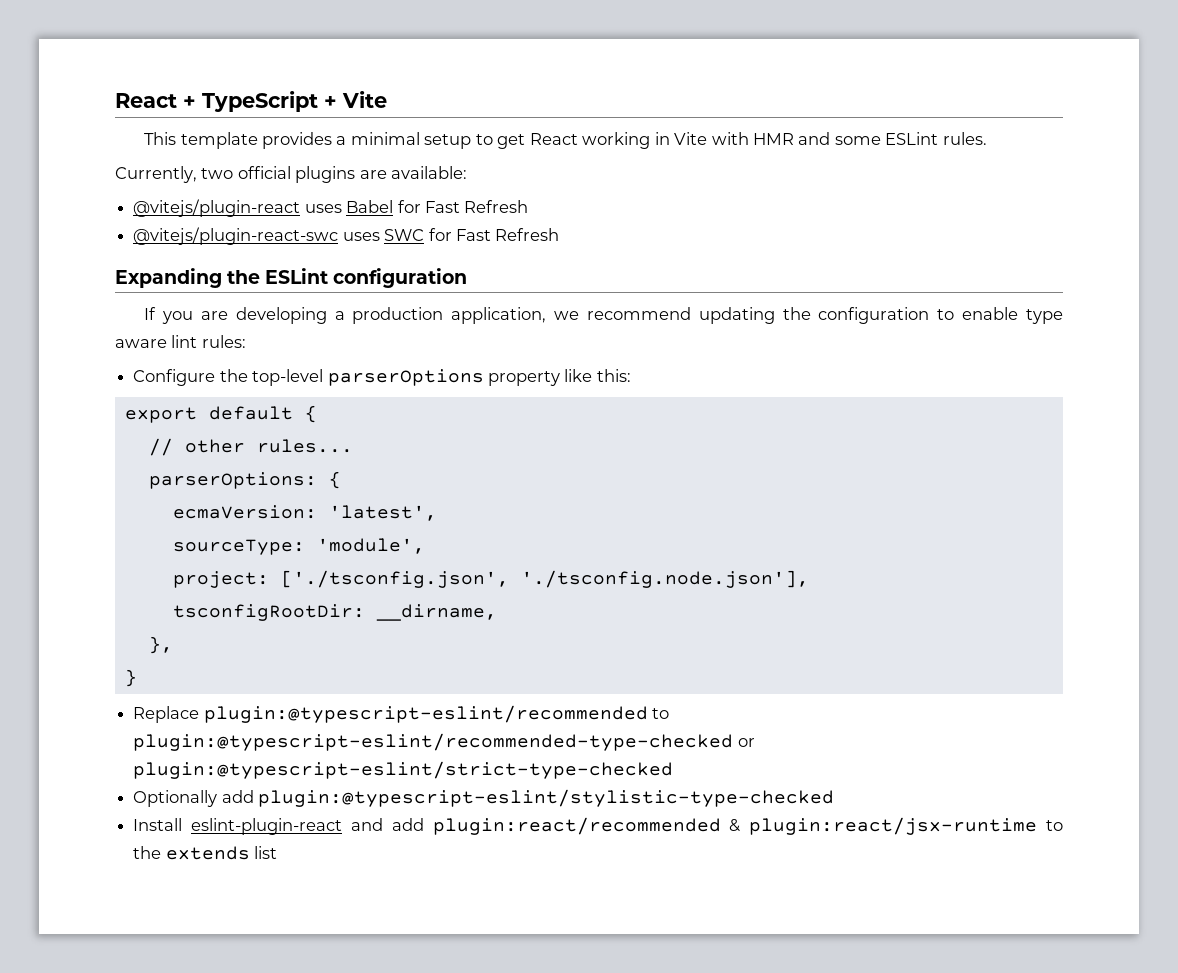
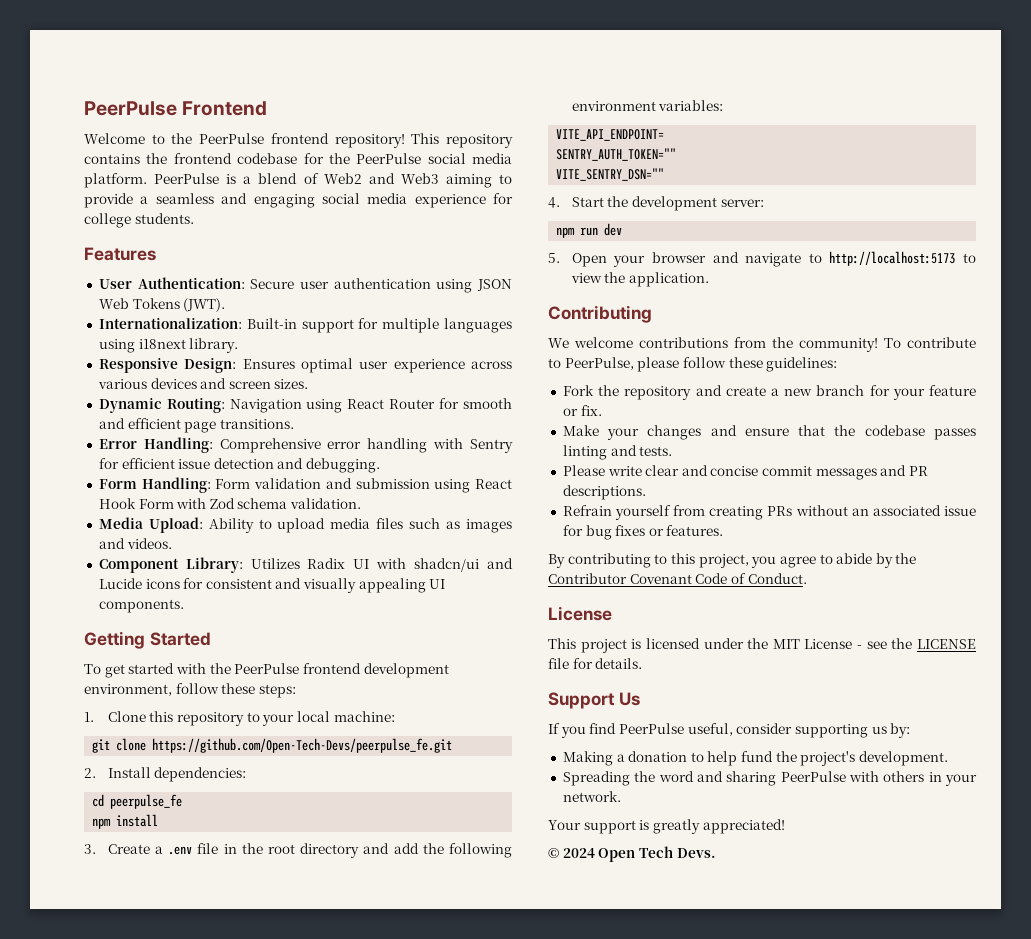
- React + TypeScript + Vite
- This template provides a minimal setup to get React working in Vite with HMR and some ESLint rules.
- Currently, two official plugins are available:
- @vitejs/plugin-react uses Babel for Fast Refresh
- @vitejs/plugin-react-swc uses SWC for Fast Refresh
- Expanding the ESLint configuration
- If you are developing a production application, we recommend updating the configuration to enable type aware lint rules:
- Configure the top-level parserOptions property like this:
- export default {
- // other rules...
- parserOptions: {
- ecmaVersion: 'latest',
- sourceType: 'module',
- project: ['./tsconfig.json', './tsconfig.node.json'],
- tsconfigRootDir: __dirname,
- },
- }
- Replace plugin:@typescript-eslint/recommended to plugin:@typescript-eslint/recommended-type-checked or plugin:@typescript-eslint/strict-type-checked
- Optionally add plugin:@typescript-eslint/stylistic-type-checked
- Install eslint-plugin-react and add plugin:react/recommended & plugin:react/jsx-runtime to the extends list
+ PeerPulse Frontend
+ Welcome to the PeerPulse frontend repository! This repository contains the frontend codebase for the PeerPulse social media platform. PeerPulse is a blend of Web2 and Web3 aiming to provide a seamless and engaging social media experience for college students.
+ Features
+ User Authentication: Secure user authentication using JSON Web Tokens (JWT).
+ Internationalization: Built-in support for multiple languages using i18next library.
+ Responsive Design: Ensures optimal user experience across various devices and screen sizes.
+ Dynamic Routing: Navigation using React Router for smooth and efficient page transitions.
+ Error Handling: Comprehensive error handling with Sentry for efficient issue detection and debugging.
+ Form Handling: Form validation and submission using React Hook Form with Zod schema validation.
+ Media Upload: Ability to upload media files such as images and videos.
+ Component Library: Utilizes Radix UI with shadcn/ui and Lucide icons for consistent and visually appealing UI components.
+ Getting Started
+ To get started with the PeerPulse frontend development environment, follow these steps:
+ 1. Clone this repository to your local machine:
+ git clone https://github.com/Open-Tech-Devs/peerpulse_fe.git
+ 2. Install dependencies:
+ cd peerpulse_fe
+ npm install
+ 3. Create a .env file in the root directory and add the following environment variables:
+ VITE_API_ENDPOINT=
+ SENTRY_AUTH_TOKEN=""
+ VITE_SENTRY_DSN=""
+ 4. Start the development server:
+ npm run dev
+ 5. Open your browser and navigate to http://localhost:5173 to view the application.
+ Contributing
+ We welcome contributions from the community! To contribute to PeerPulse, please follow these guidelines:
+ Fork the repository and create a new branch for your feature or fix.
+ Make your changes and ensure that the codebase passes linting and tests.
+ Please write clear and concise commit messages and PR descriptions.
+ Refrain yourself from creating PRs without an associated issue for bug fixes or features.
+ By contributing to this project, you agree to abide by the Contributor Covenant Code of Conduct.
+ License
+ This project is licensed under the MIT License - see the LICENSE file for details.
+ Support Us
+ If you find PeerPulse useful, consider supporting us by:
+ Making a donation to help fund the project's development.
+ Spreading the word and sharing PeerPulse with others in your network.
+ Your support is greatly appreciated!
+ © 2024 Open Tech Devs.

